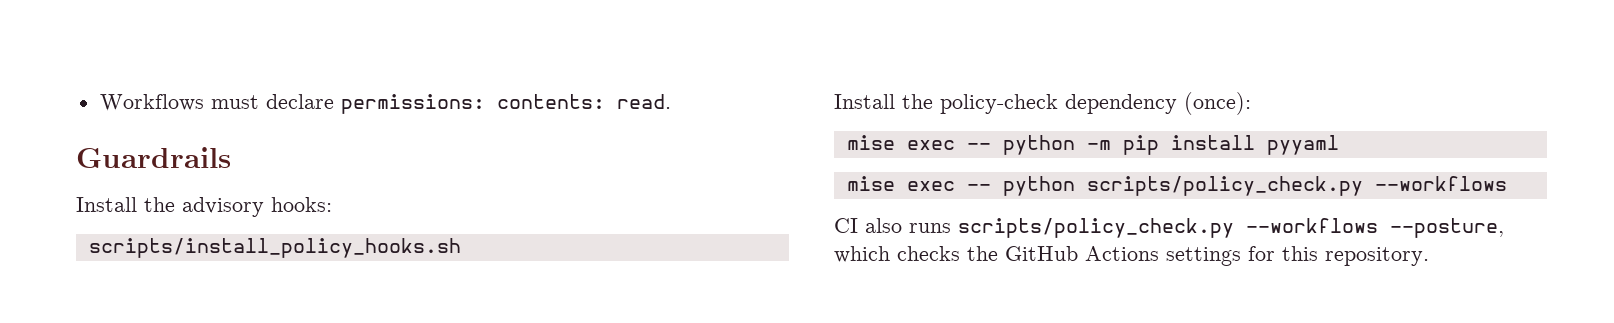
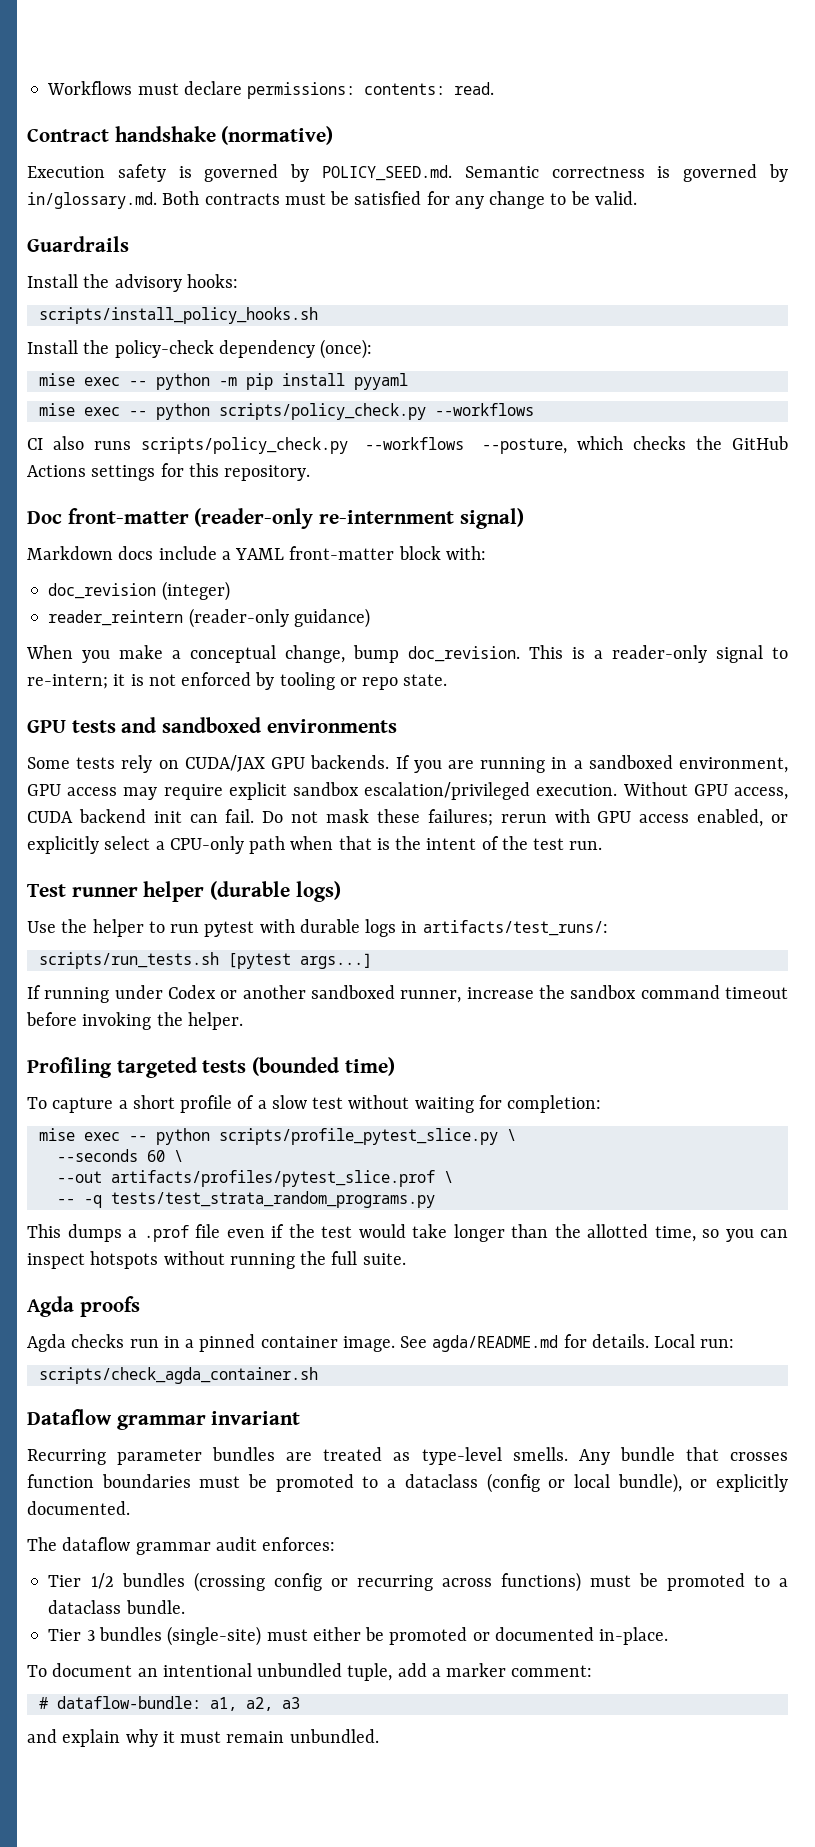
+ Contract handshake (normative)
+ Execution safety is governed by POLICY_SEED.md. Semantic correctness is governed by in/glossary.md. Both contracts must be satisfied for any change to be valid.
+ Doc front-matter (reader-only re-internment signal)
+ Markdown docs include a YAML front-matter block with:
+ doc_revision (integer)
+ reader_reintern (reader-only guidance)
+ When you make a conceptual change, bump doc_revision. This is a reader-only signal to re-intern; it is not enforced by tooling or repo state.
+ GPU tests and sandboxed environments
+ Some tests rely on CUDA/JAX GPU backends. If you are running in a sandboxed environment, GPU access may require explicit sandbox escalation/privileged execution. Without GPU access, CUDA backend init can fail. Do not mask these failures; rerun with GPU access enabled, or explicitly select a CPU-only path when that is the intent of the test run.
+ Test runner helper (durable logs)
+ Use the helper to run pytest with durable logs in artifacts/test_runs/:
+ scripts/run_tests.sh [pytest args...]
+ If running under Codex or another sandboxed runner, increase the sandbox command timeout before invoking the helper.
+ Profiling targeted tests (bounded time)
+ To capture a short profile of a slow test without waiting for completion:
+ mise exec -- python scripts/profile_pytest_slice.py \
+ --seconds 60 \
+ --out artifacts/profiles/pytest_slice.prof \
+ -- -q tests/test_strata_random_programs.py
+ This dumps a .prof file even if the test would take longer than the allotted time, so you can inspect hotspots without running the full suite.
+ Agda proofs
+ Agda checks run in a pinned container image. See agda/README.md for details. Local run:
+ scripts/check_agda_container.sh
+ Dataflow grammar invariant
+ Recurring parameter bundles are treated as type-level smells. Any bundle that crosses function boundaries must be promoted to a dataclass (config or local bundle), or explicitly documented.
+ The dataflow grammar audit enforces:
+ Tier 1/2 bundles (crossing config or recurring across functions) must be promoted to a dataclass bundle.
+ Tier 3 bundles (single-site) must either be promoted or documented in-place.
+ To document an intentional unbundled tuple, add a marker comment:
+ # dataflow-bundle: a1, a2, a3
+ and explain why it must remain unbundled.

